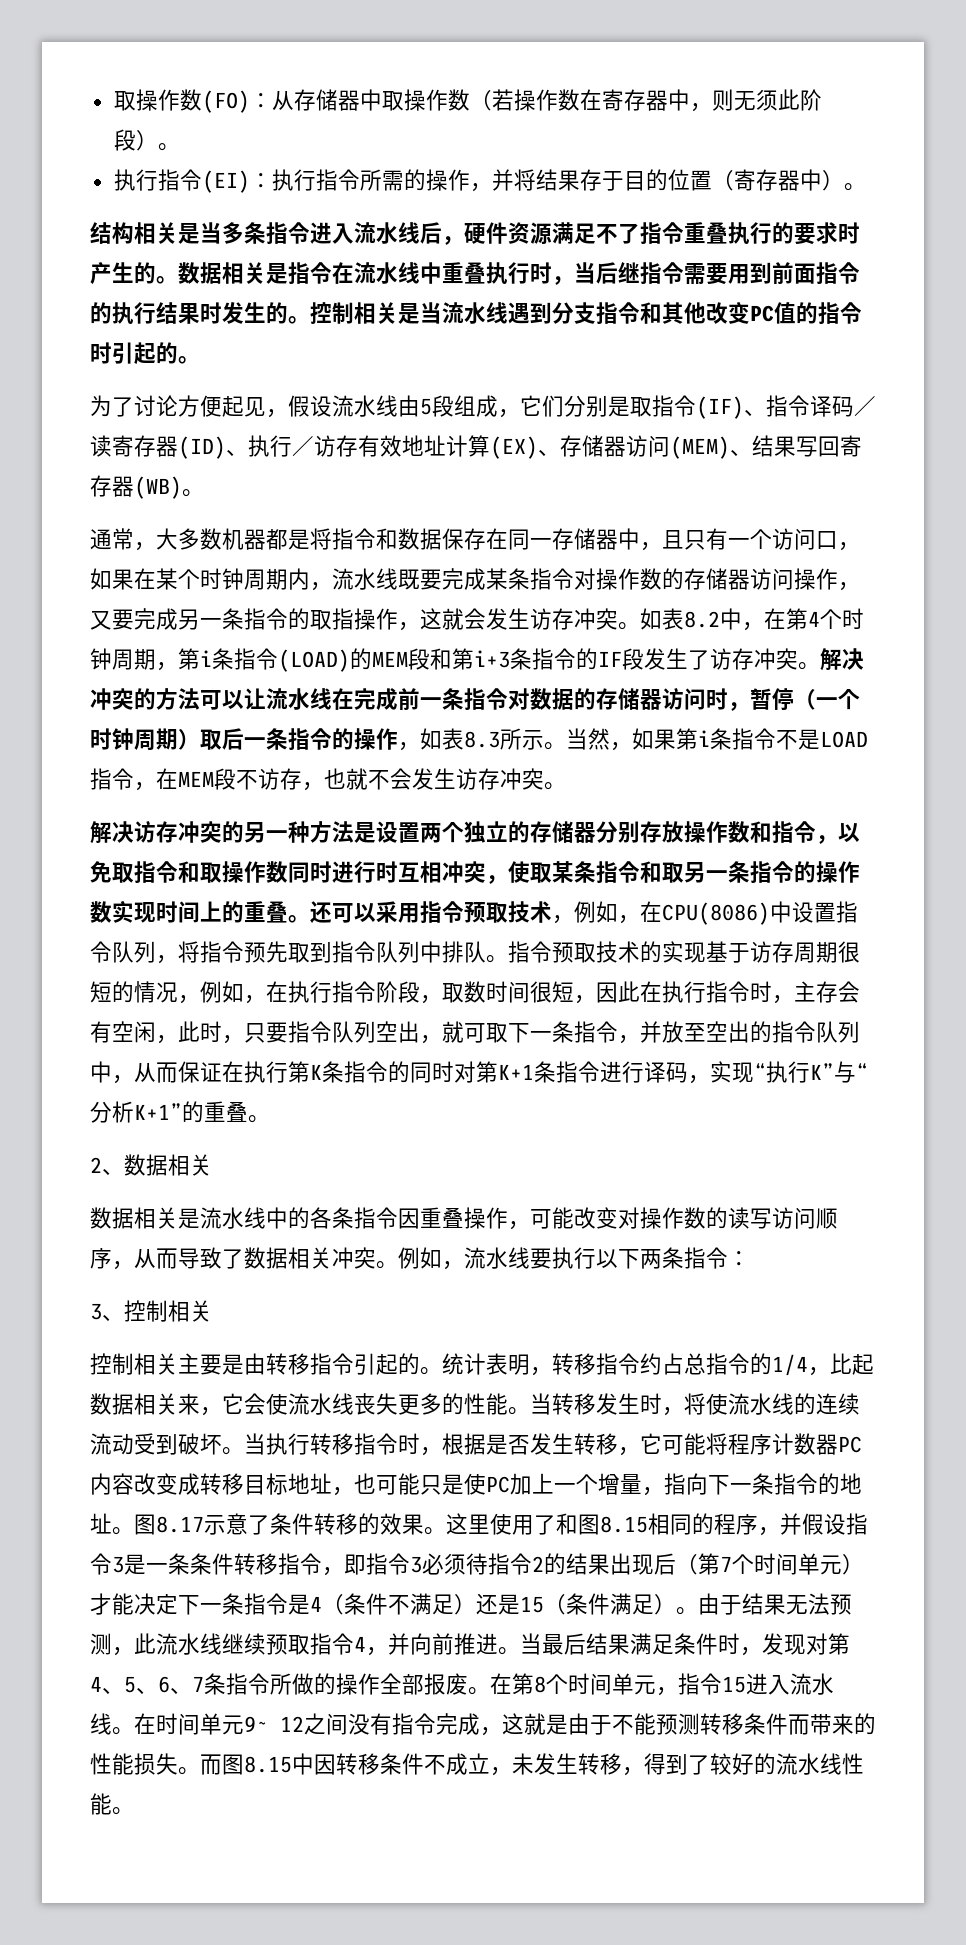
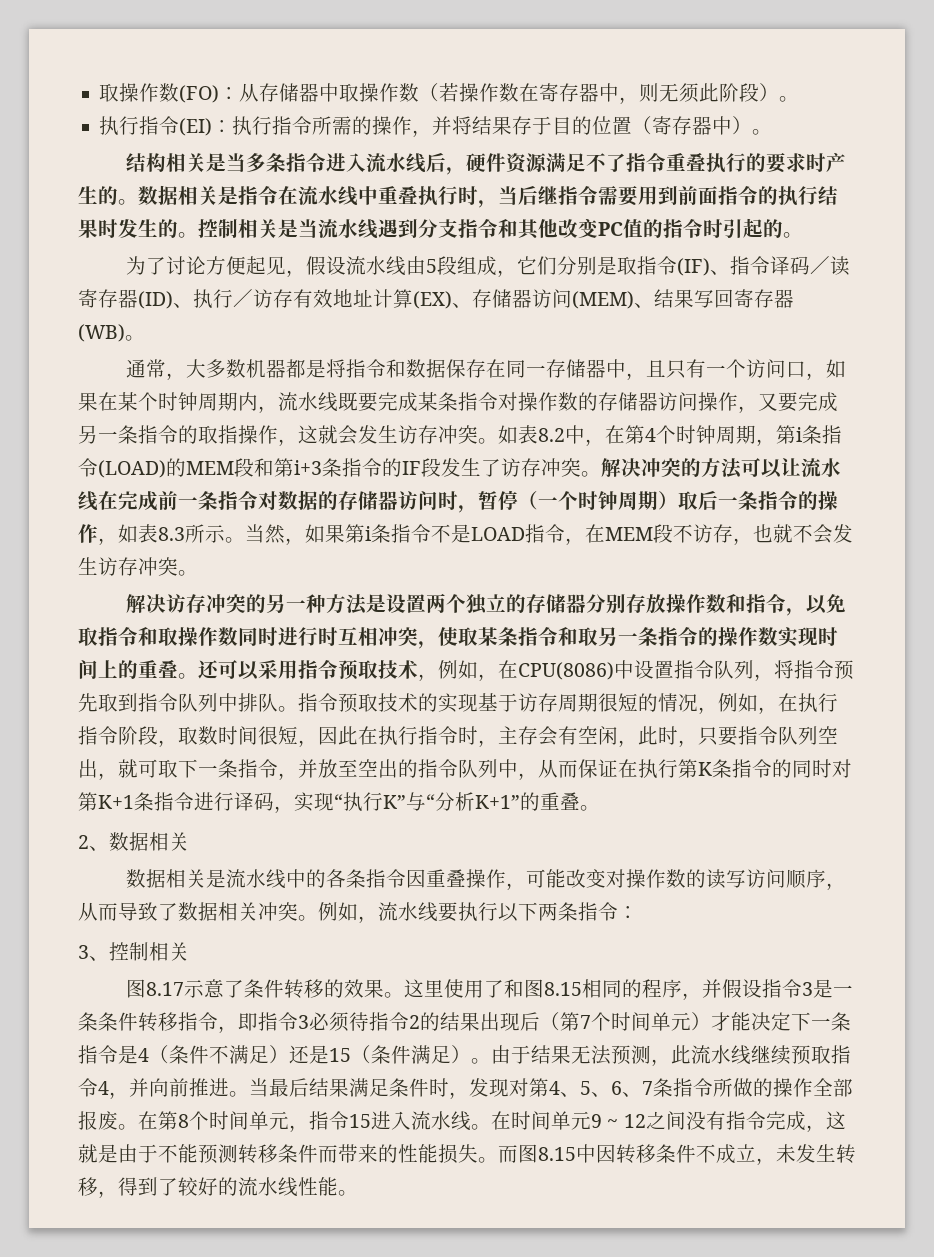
- 控制相关主要是由转移指令引起的。统计表明，转移指令约占总指令的1/4，比起数据相关来，它会使流水线丧失更多的性能。当转移发生时，将使流水线的连续流动受到破坏。当执行转移指令时，根据是否发生转移，它可能将程序计数器PC内容改变成转移目标地址，也可能只是使PC加上一个增量，指向下一条指令的地址。
- 在时间单元9~ 12之间没有指令完成，这就是由于不能预测转移条件而带来的性能损失。
+ 在时间单元9 ~ 12之间没有指令完成，这就是由于不能预测转移条件而带来的性能损失。

